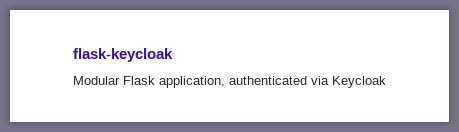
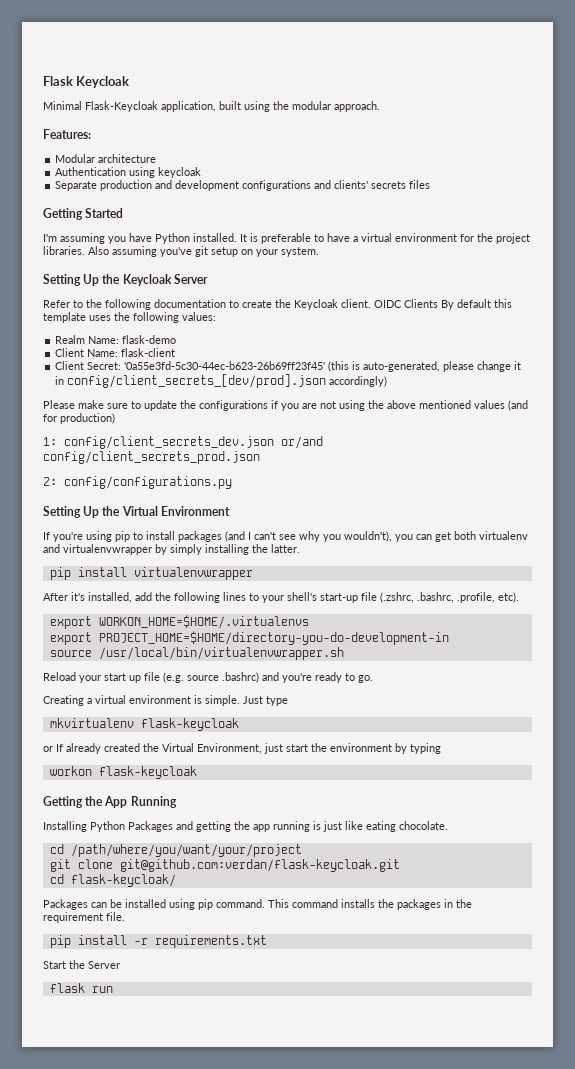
- flask-keycloak
- Modular Flask application, authenticated via Keycloak
+ Flask Keycloak
+ Minimal Flask-Keycloak application, built using the modular approach.
+ Features:
+ Modular architecture
+ Authentication using keycloak
+ Separate production and development configurations and clients' secrets files
+ Getting Started
+ I'm assuming you have Python installed. It is preferable to have a virtual environment for the project libraries. Also assuming you've git setup on your system.
+ Setting Up the Keycloak Server
+ Refer to the following documentation to create the Keycloak client. OIDC Clients By default this template uses the following values:
+ Realm Name: flask-demo
+ Client Name: flask-client
+ Client Secret: '0a55e3fd-5c30-44ec-b623-26b69ff23f45' (this is auto-generated, please change it in config/client_secrets_[dev/prod].json accordingly)
+ Please make sure to update the configurations if you are not using the above mentioned values (and for production)
+ 1: config/client_secrets_dev.json or/and config/client_secrets_prod.json
+ 2: config/configurations.py
+ Setting Up the Virtual Environment
+ If you're using pip to install packages (and I can't see why you wouldn't), you can get both virtualenv and virtualenvwrapper by simply installing the latter.
+ pip install virtualenvwrapper
+ After it's installed, add the following lines to your shell's start-up file (.zshrc, .bashrc, .profile, etc).
+ export WORKON_HOME=$HOME/.virtualenvs
+ export PROJECT_HOME=$HOME/directory-you-do-development-in
+ source /usr/local/bin/virtualenvwrapper.sh
+ Reload your start up file (e.g. source .bashrc) and you're ready to go.
+ Creating a virtual environment is simple. Just type
+ mkvirtualenv flask-keycloak
+ or If already created the Virtual Environment, just start the environment by typing
+ workon flask-keycloak
+ Getting the App Running
+ Installing Python Packages and getting the app running is just like eating chocolate.
+ cd /path/where/you/want/your/project
+ git clone git@github.com:verdan/flask-keycloak.git
+ cd flask-keycloak/
+ Packages can be installed using pip command. This command installs the packages in the requirement file.
+ pip install -r requirements.txt
+ Start the Server
+ flask run

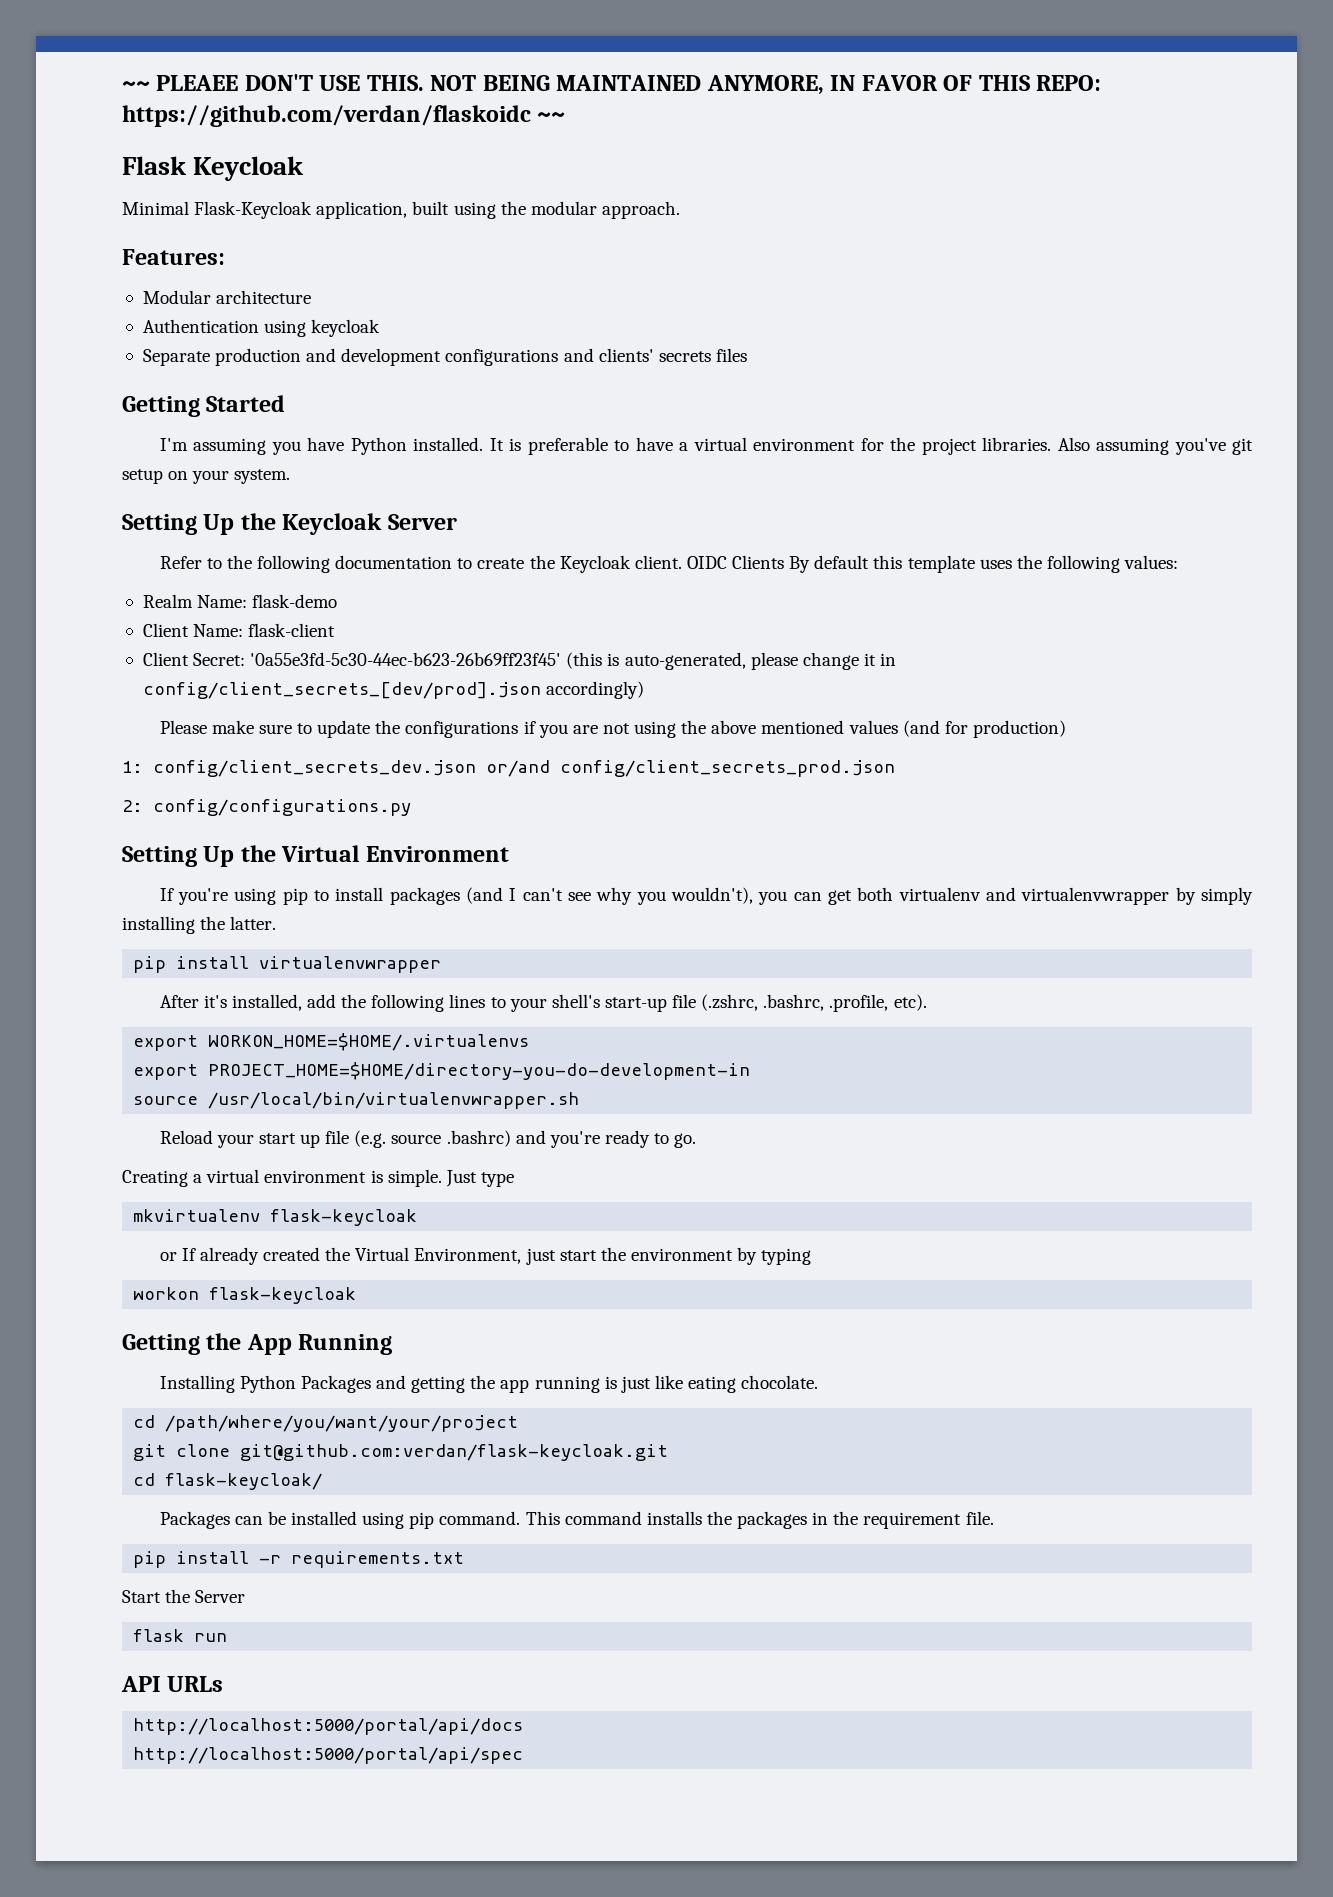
+ ~~ PLEAEE DON'T USE THIS. NOT BEING MAINTAINED ANYMORE, IN FAVOR OF THIS REPO: https://github.com/verdan/flaskoidc ~~
+ API URLs
+ http://localhost:5000/portal/api/docs
+ http://localhost:5000/portal/api/spec

